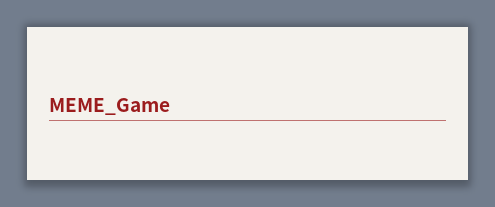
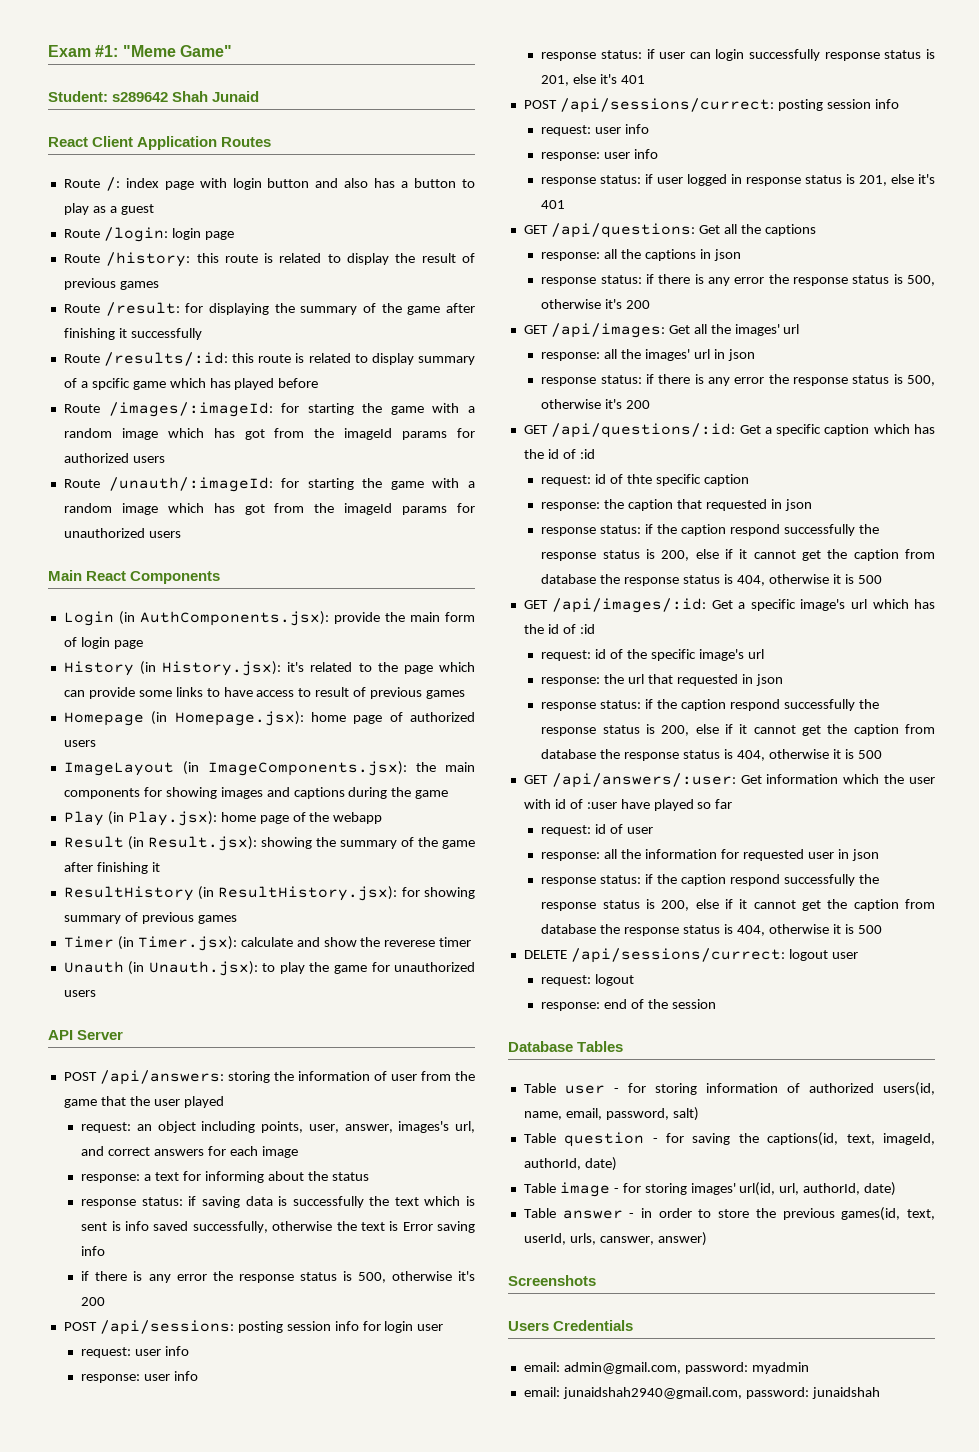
- MEME_Game
+ Exam #1: "Meme Game"
+ Student: s289642 Shah Junaid
+ React Client Application Routes
+ Route /: index page with login button and also has a button to play as a guest
+ Route /login: login page
+ Route /history: this route is related to display the result of previous games
+ Route /result: for displaying the summary of the game after finishing it successfully
+ Route /results/:id: this route is related to display summary of a spcific game which has played before
+ Route /images/:imageId: for starting the game with a random image which has got from the imageId params for authorized users
+ Route /unauth/:imageId: for starting the game with a random image which has got from the imageId params for unauthorized users
+ Main React Components
+ Login (in AuthComponents.jsx): provide the main form of login page
+ History (in History.jsx): it's related to the page which can provide some links to have access to result of previous games
+ Homepage (in Homepage.jsx): home page of authorized users
+ ImageLayout (in ImageComponents.jsx): the main components for showing images and captions during the game
+ Play (in Play.jsx): home page of the webapp
+ Result (in Result.jsx): showing the summary of the game after finishing it
+ ResultHistory (in ResultHistory.jsx): for showing summary of previous games
+ Timer (in Timer.jsx): calculate and show the reverese timer
+ Unauth (in Unauth.jsx): to play the game for unauthorized users
+ API Server
+ POST /api/answers: storing the information of user from the game that the user played
+ request: an object including points, user, answer, images's url, and correct answers for each image
+ response: a text for informing about the status
+ response status: if saving data is successfully the text which is sent is info saved successfully, otherwise the text is Error saving info
+ if there is any error the response status is 500, otherwise it's 200
+ POST /api/sessions: posting session info for login user
+ request: user info
+ response: user info
+ response status: if user can login successfully response status is 201, else it's 401
+ POST /api/sessions/currect: posting session info
+ request: user info
+ response: user info
+ response status: if user logged in response status is 201, else it's 401
+ GET /api/questions: Get all the captions
+ response: all the captions in json
+ response status: if there is any error the response status is 500, otherwise it's 200
+ GET /api/images: Get all the images' url
+ response: all the images' url in json
+ response status: if there is any error the response status is 500, otherwise it's 200
+ GET /api/questions/:id: Get a specific caption which has the id of :id
+ request: id of thte specific caption
+ response: the caption that requested in json
+ response status: if the caption respond successfully the response status is 200, else if it cannot get the caption from database the response status is 404, otherwise it is 500
+ GET /api/images/:id: Get a specific image's url which has the id of :id
+ request: id of the specific image's url
+ response: the url that requested in json
+ response status: if the caption respond successfully the response status is 200, else if it cannot get the caption from database the response status is 404, otherwise it is 500
+ GET /api/answers/:user: Get information which the user with id of :user have played so far
+ request: id of user
+ response: all the information for requested user in json
+ response status: if the caption respond successfully the response status is 200, else if it cannot get the caption from database the response status is 404, otherwise it is 500
+ DELETE /api/sessions/currect: logout user
+ request: logout
+ response: end of the session
+ Database Tables
+ Table user - for storing information of authorized users(id, name, email, password, salt)
+ Table question - for saving the captions(id, text, imageId, authorId, date)
+ Table image - for storing images' url(id, url, authorId, date)
+ Table answer - in order to store the previous games(id, text, userId, urls, canswer, answer)
+ Screenshots
+ Users Credentials
+ email: admin@gmail.com, password: myadmin
+ email: junaidshah2940@gmail.com, password: junaidshah

